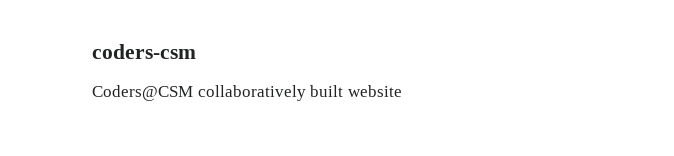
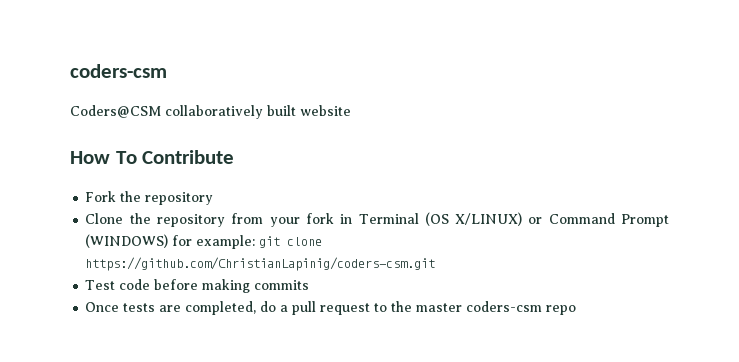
+ How To Contribute
+ Fork the repository
+ Clone the repository from your fork in Terminal (OS X/LINUX) or Command Prompt (WINDOWS) for example: git clone https://github.com/ChristianLapinig/coders-csm.git
+ Test code before making commits
+ Once tests are completed, do a pull request to the master coders-csm repo

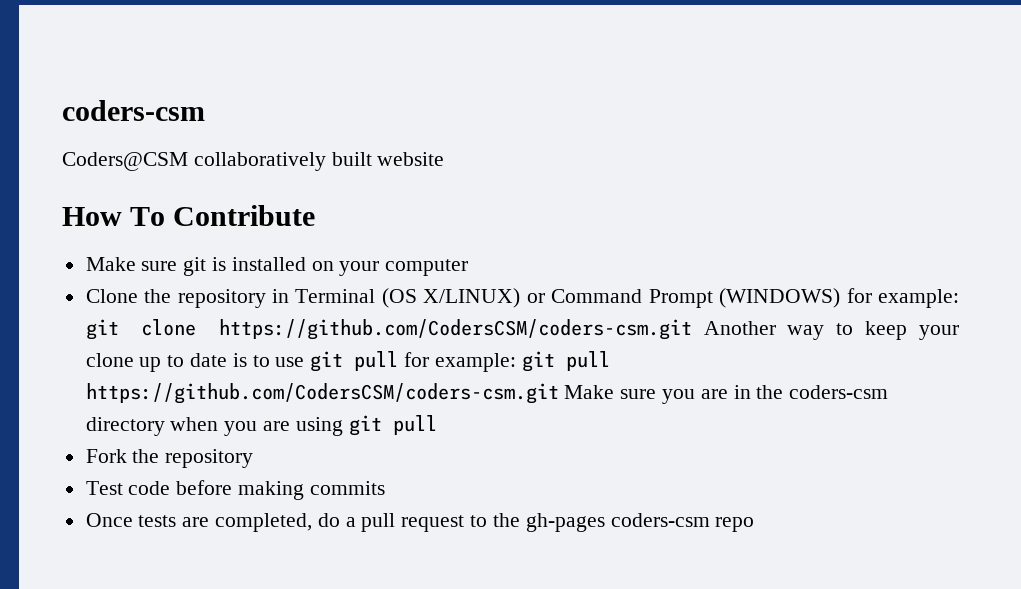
- Fork the repository
+ Make sure git is installed on your computer
- Clone the repository from your fork in Terminal (OS X/LINUX) or Command Prompt (WINDOWS) for example: git clone https://github.com/ChristianLapinig/coders-csm.git
+ Clone the repository in Terminal (OS X/LINUX) or Command Prompt (WINDOWS) for example: git clone https://github.com/CodersCSM/coders-csm.git Another way to keep your clone up to date is to use git pull for example: git pull https://github.com/CodersCSM/coders-csm.git Make sure you are in the coders-csm directory when you are using git pull
+ Fork the repository
- Once tests are completed, do a pull request to the master coders-csm repo
+ Once tests are completed, do a pull request to the gh-pages coders-csm repo

